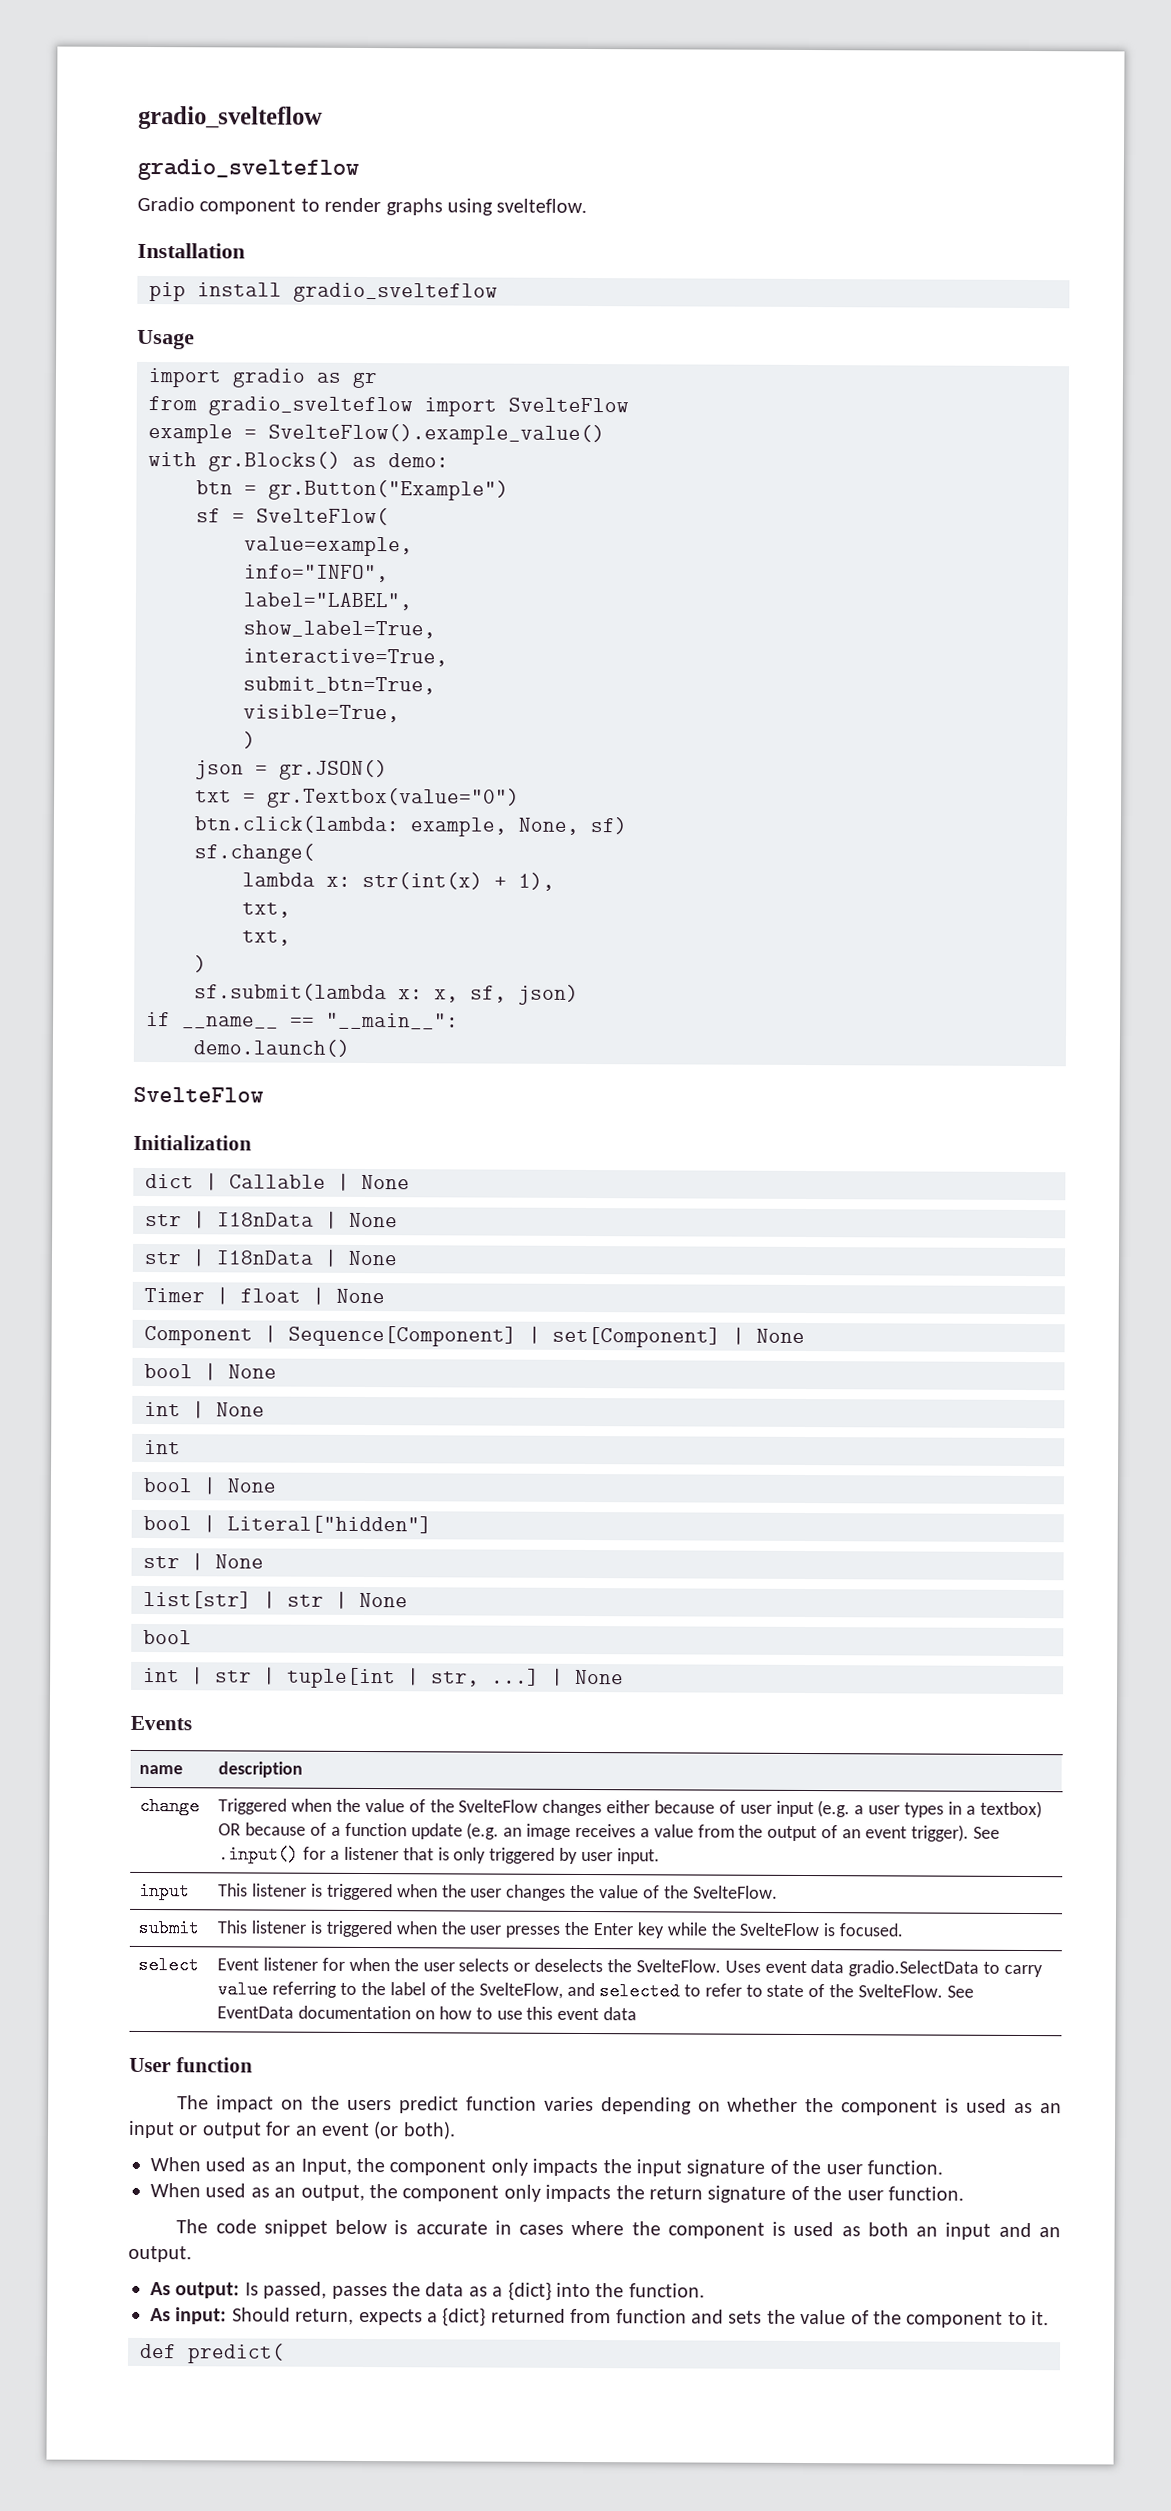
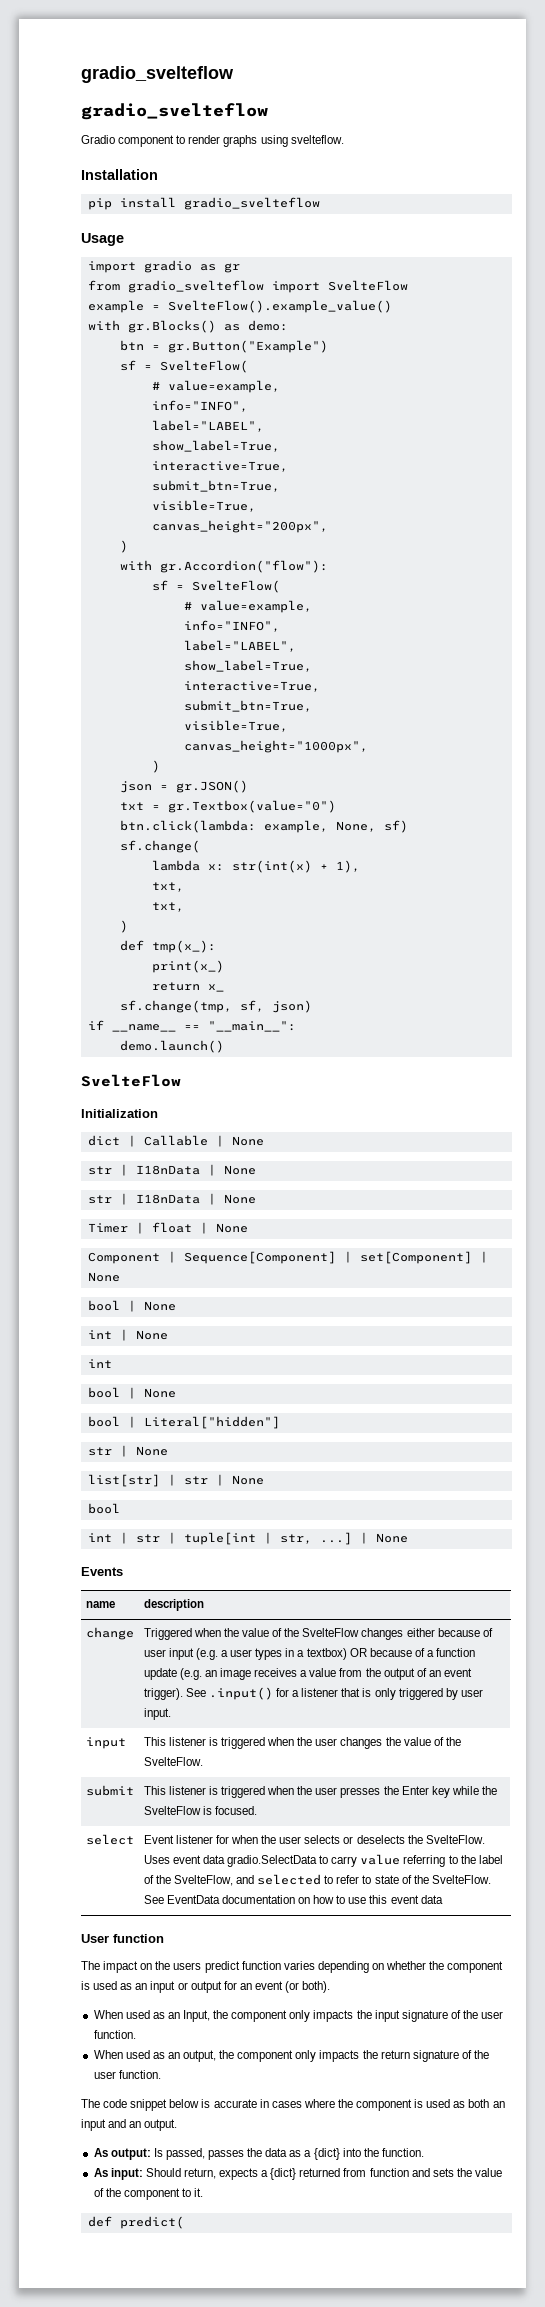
  btn = gr.Button("Example")
  sf = SvelteFlow(
- value=example,
+ # value=example,
  info="INFO",
  label="LABEL",
  show_label=True,
  interactive=True,
  submit_btn=True,
  visible=True,
+ canvas_height="200px",
+ )
+ with gr.Accordion("flow"):
+ sf = SvelteFlow(
+ # value=example,
+ info="INFO",
+ label="LABEL",
+ show_label=True,
+ interactive=True,
+ submit_btn=True,
+ visible=True,
+ canvas_height="1000px",
- sf.submit(lambda x: x, sf, json)
+ def tmp(x_):
+ print(x_)
+ return x_
+ sf.change(tmp, sf, json)

